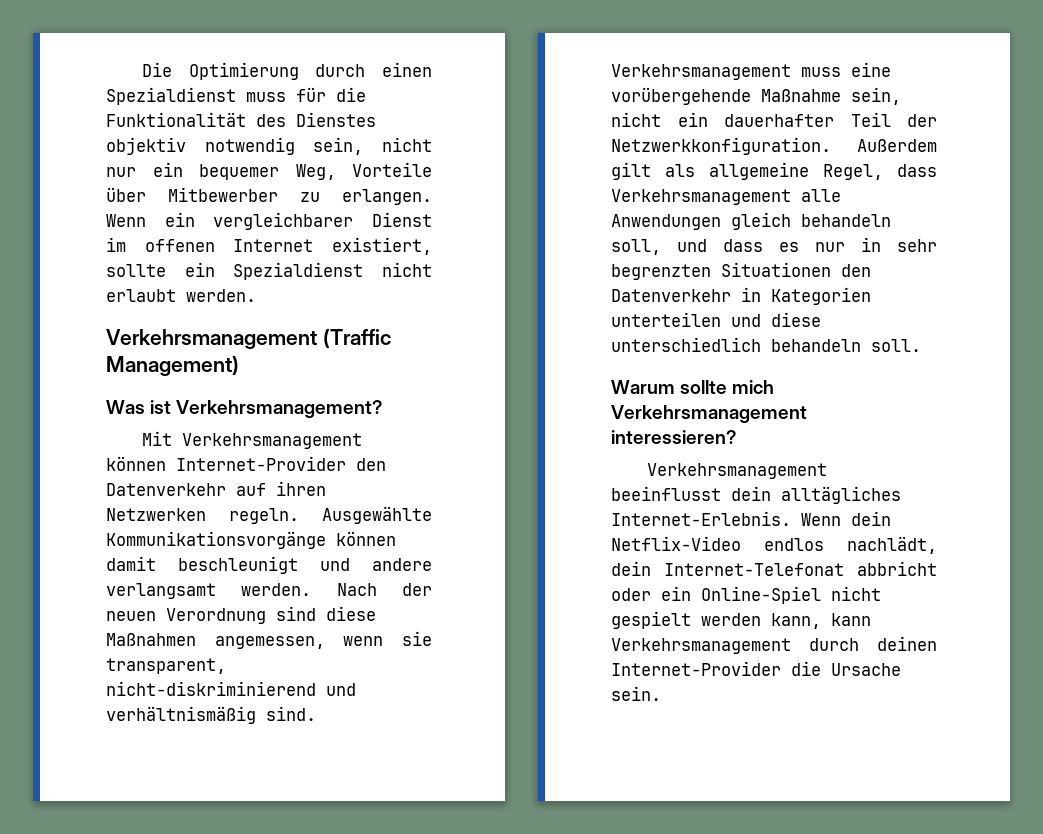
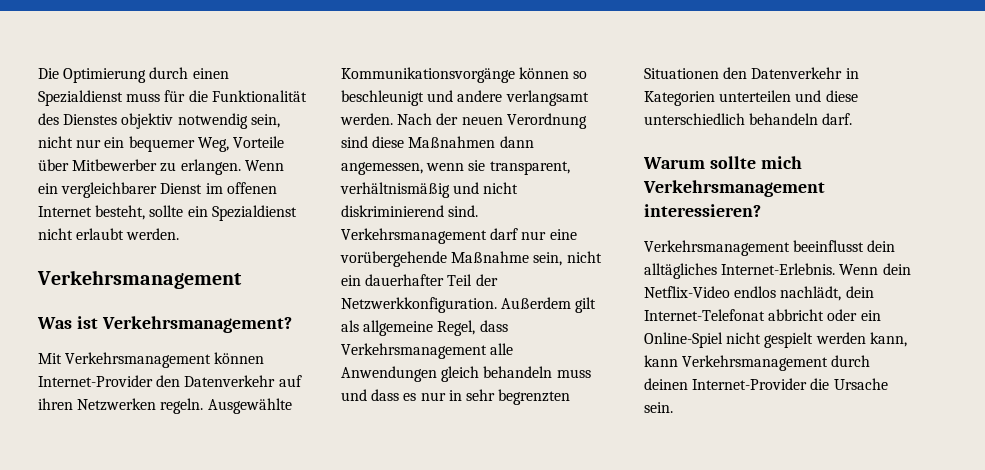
- Wenn ein vergleichbarer Dienst im offenen Internet existiert, sollte ein Spezialdienst nicht erlaubt werden.
- Verkehrsmanagement (Traffic Management)
+ Wenn ein vergleichbarer Dienst im offenen Internet besteht, sollte ein Spezialdienst nicht erlaubt werden.
+ Verkehrsmanagement
- Ausgewählte Kommunikationsvorgänge können damit beschleunigt und andere verlangsamt werden.
+ Ausgewählte Kommunikationsvorgänge können so beschleunigt und andere verlangsamt werden.
- Nach der neuen Verordnung sind diese Maßnahmen angemessen, wenn sie transparent, nicht-diskriminierend und verhältnismäßig sind. Verkehrsmanagement muss eine vorübergehende Maßnahme sein, nicht ein dauerhafter Teil der Netzwerkkonfiguration.
+ Nach der neuen Verordnung sind diese Maßnahmen dann angemessen, wenn sie transparent, verhältnismäßig und nicht diskriminierend sind. Verkehrsmanagement darf nur eine vorübergehende Maßnahme sein, nicht ein dauerhafter Teil der Netzwerkkonfiguration.
- Außerdem gilt als allgemeine Regel, dass Verkehrsmanagement alle Anwendungen gleich behandeln soll, und dass es nur in sehr begrenzten Situationen den Datenverkehr in Kategorien unterteilen und diese unterschiedlich behandeln soll.
+ Außerdem gilt als allgemeine Regel, dass Verkehrsmanagement alle Anwendungen gleich behandeln muss und dass es nur in sehr begrenzten Situationen den Datenverkehr in Kategorien unterteilen und diese unterschiedlich behandeln darf.

